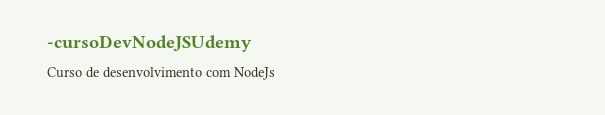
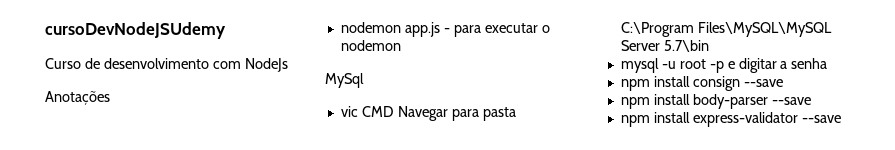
- -cursoDevNodeJSUdemy
+ cursoDevNodeJSUdemy
+ Anotações
+ nodemon app.js - para executar o nodemon
+ MySql
+ vic CMD Navegar para pasta C:\Program Files\MySQL\MySQL Server 5.7\bin
+ mysql -u root -p e digitar a senha
+ npm install consign --save
+ npm install body-parser --save
+ npm install express-validator --save

